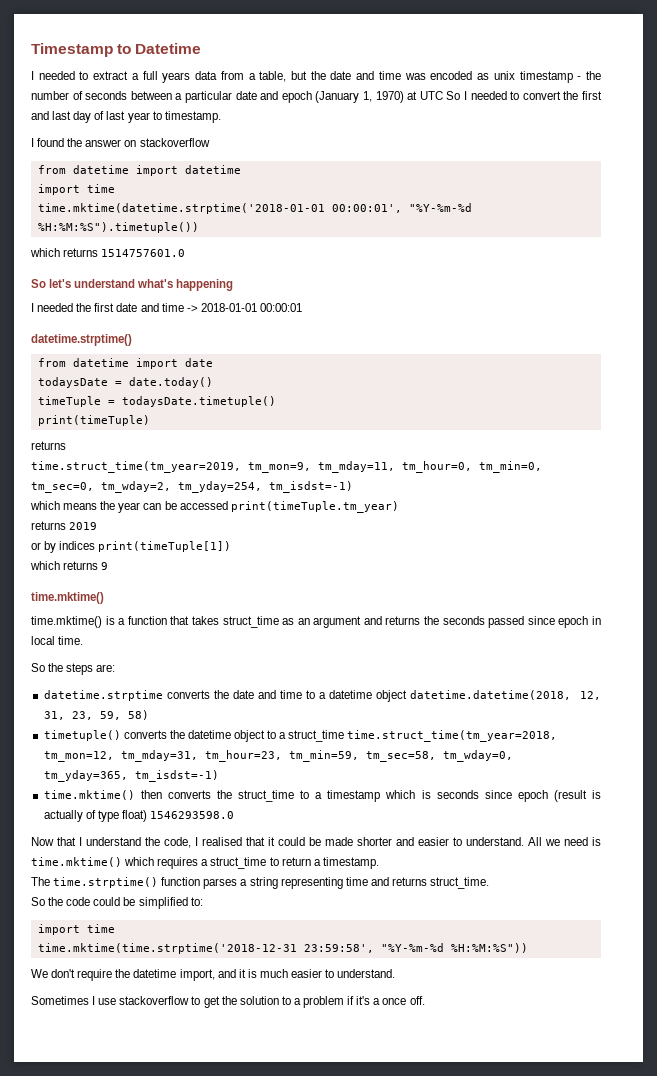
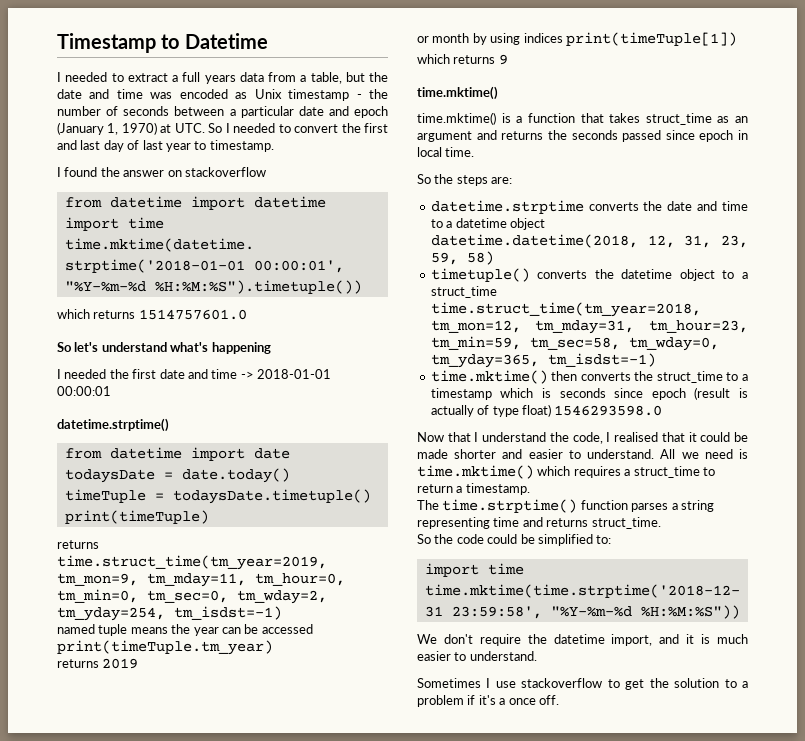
- I needed to extract a full years data from a table, but the date and time was encoded as unix timestamp - the number of seconds between a particular date and epoch (January 1, 1970) at UTC So I needed to convert the first and last day of last year to timestamp.
+ I needed to extract a full years data from a table, but the date and time was encoded as Unix timestamp - the number of seconds between a particular date and epoch (January 1, 1970) at UTC. So I needed to convert the first and last day of last year to timestamp.
- which means the year can be accessed print(timeTuple.tm_year)
+ named tuple means the year can be accessed print(timeTuple.tm_year)
- or by indices print(timeTuple[1])
+ or month by using indices print(timeTuple[1])

